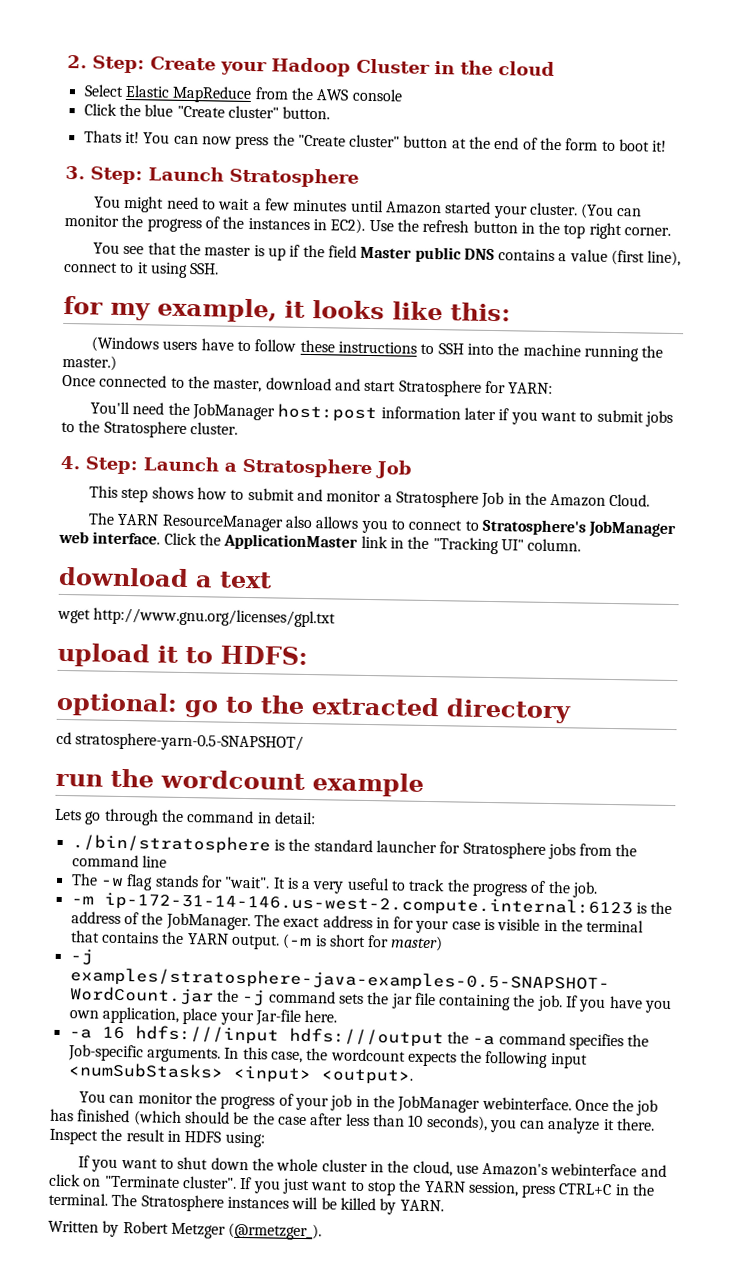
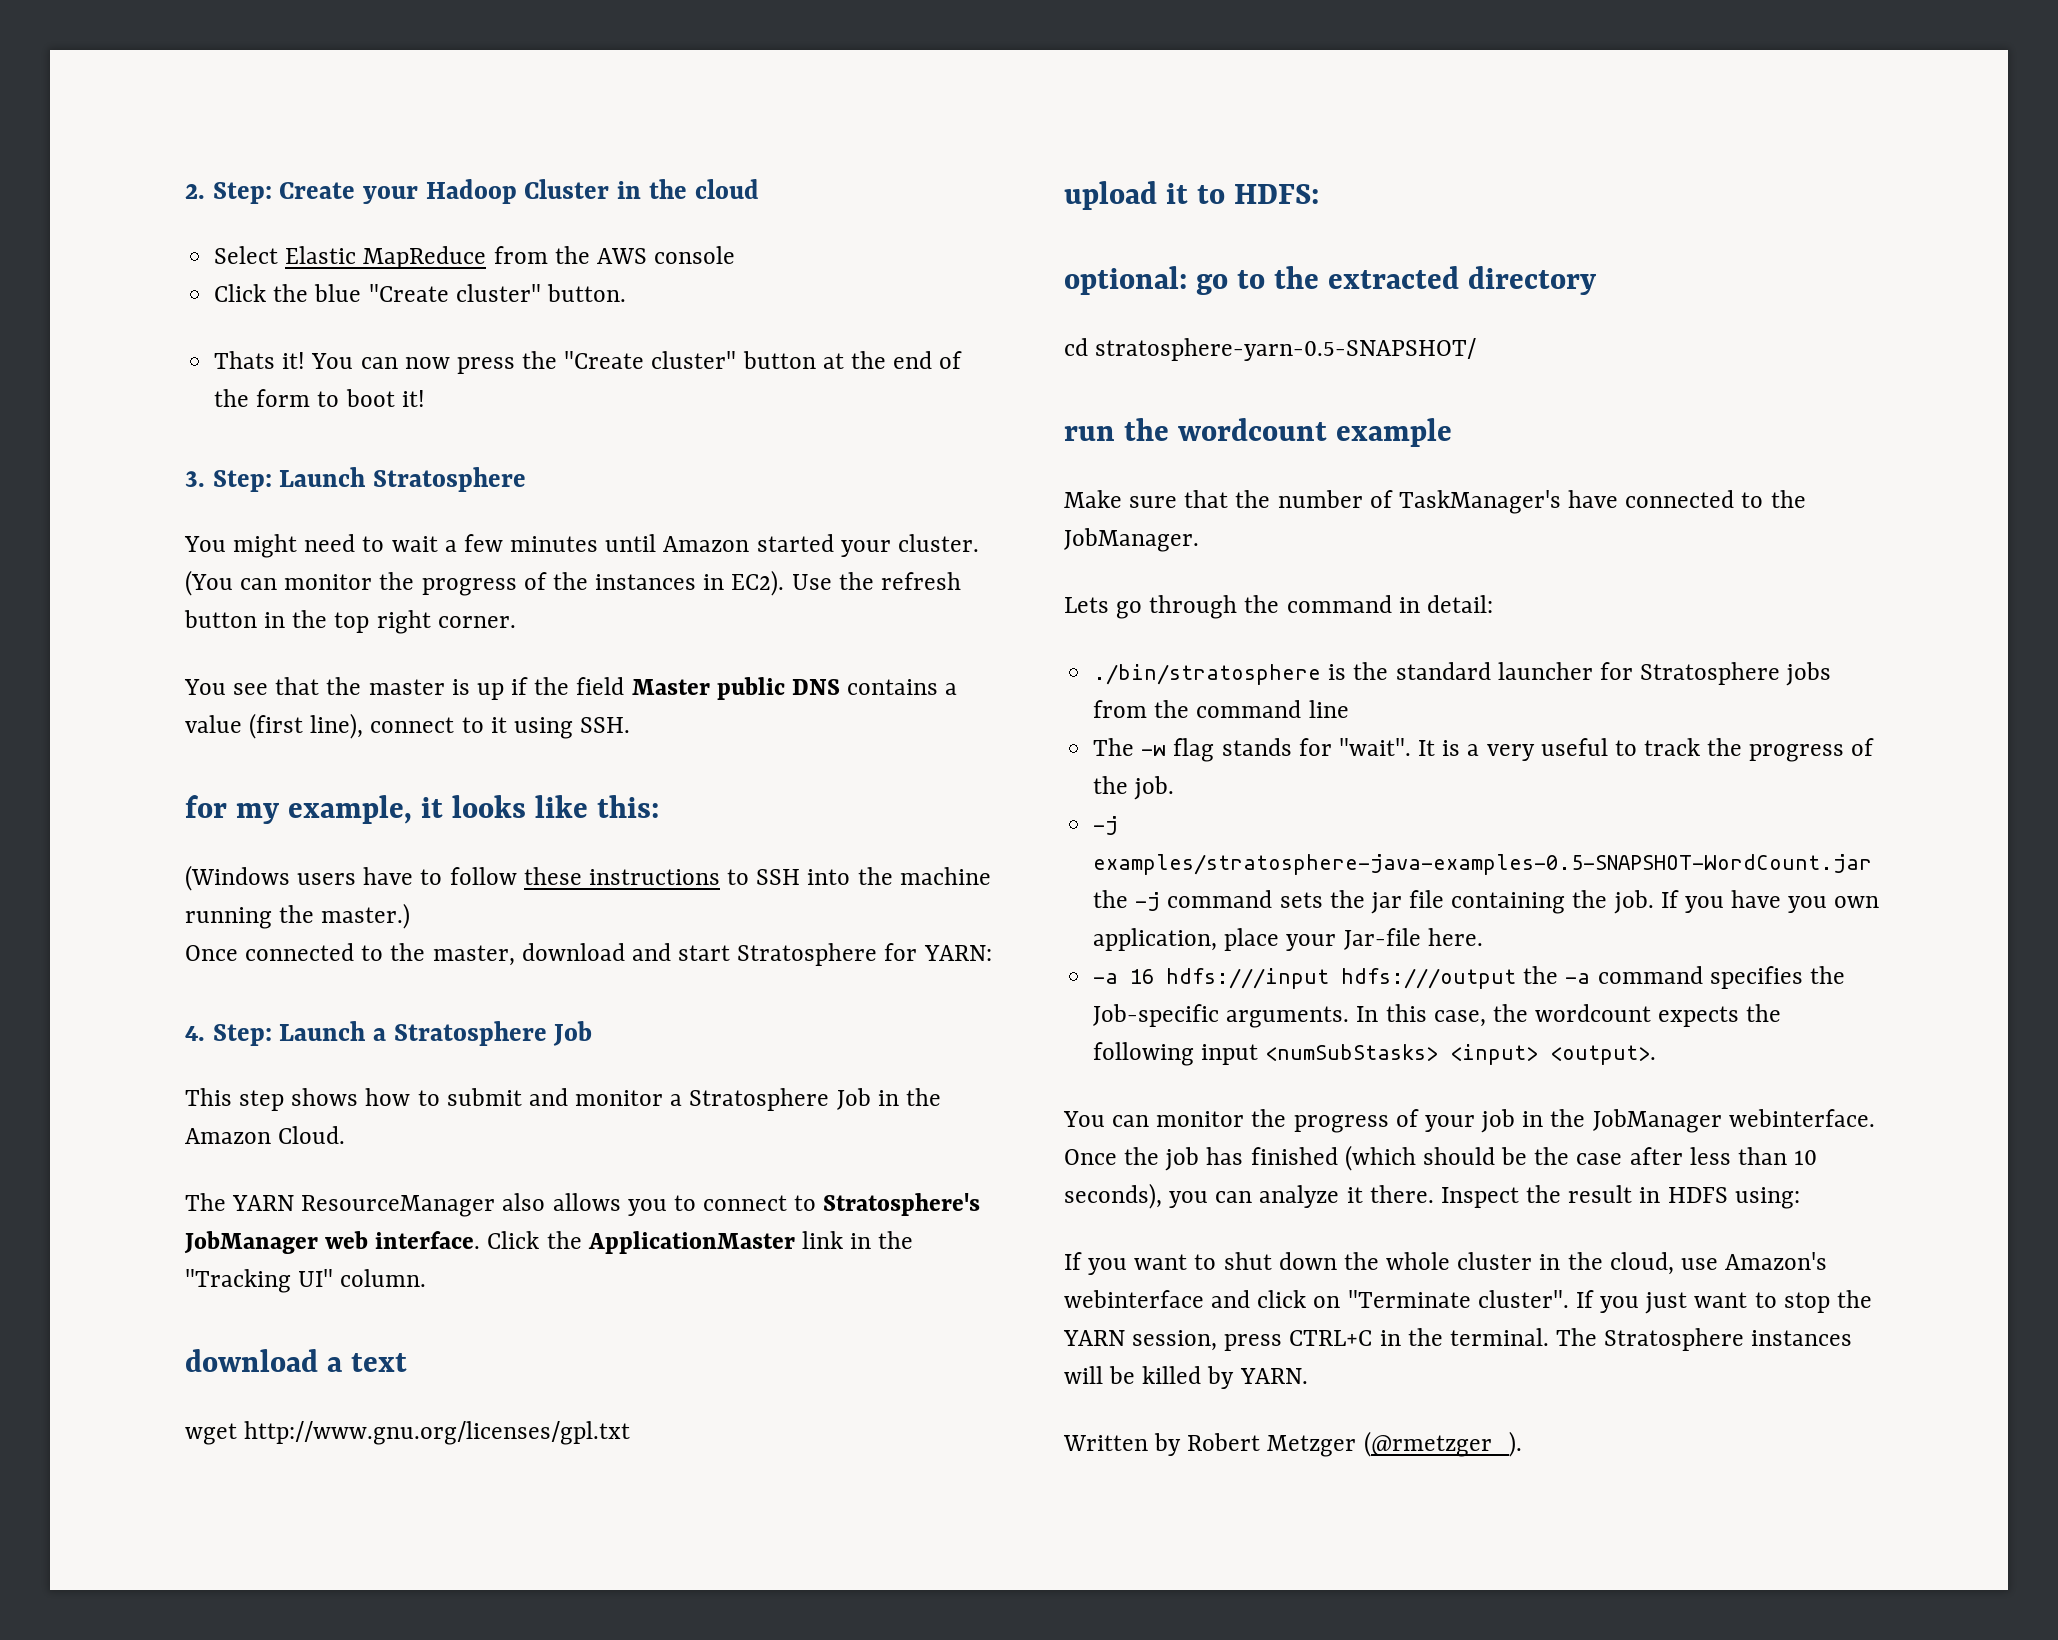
- You'll need the JobManager host:post information later if you want to submit jobs to the Stratosphere cluster.
+ Make sure that the number of TaskManager's have connected to the JobManager.
- -m ip-172-31-14-146.us-west-2.compute.internal:6123 is the address of the JobManager. The exact address in for your case is visible in the terminal that contains the YARN output. (-m is short for master)

